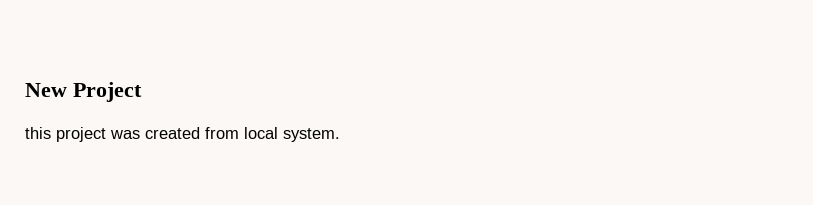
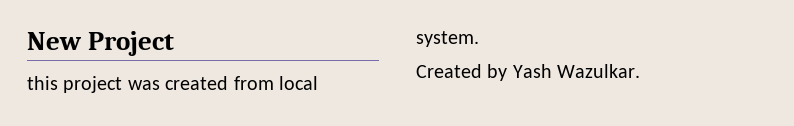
+ Created by Yash Wazulkar.

